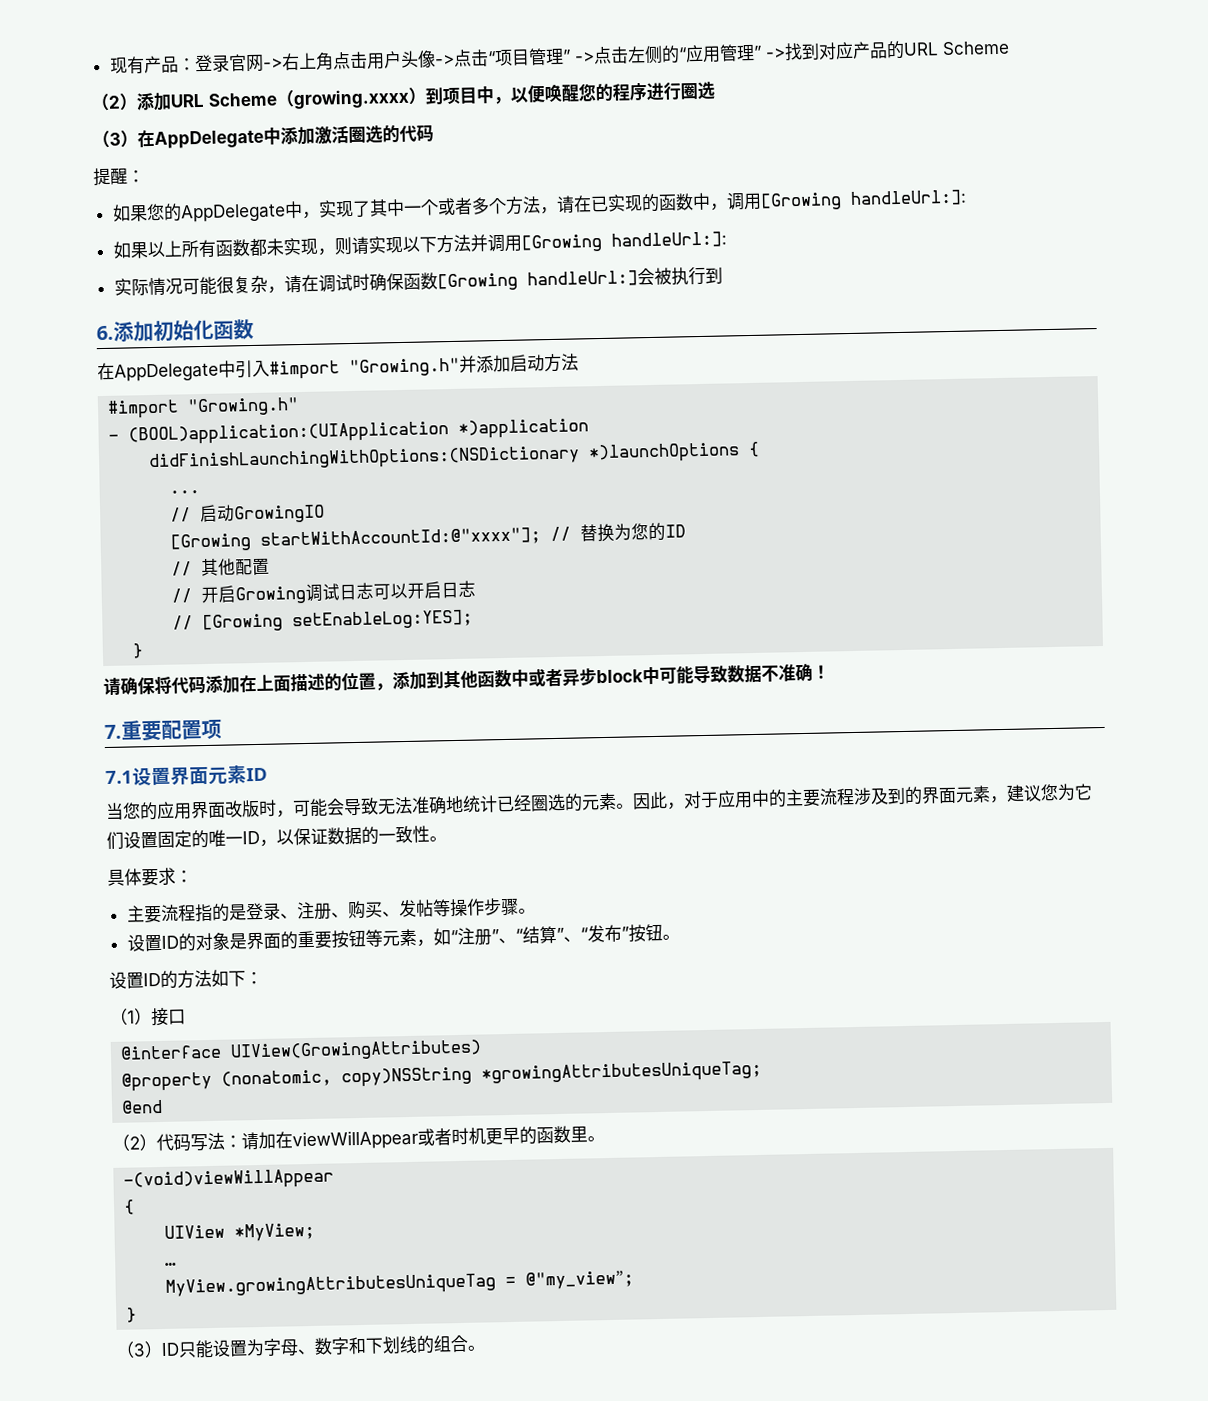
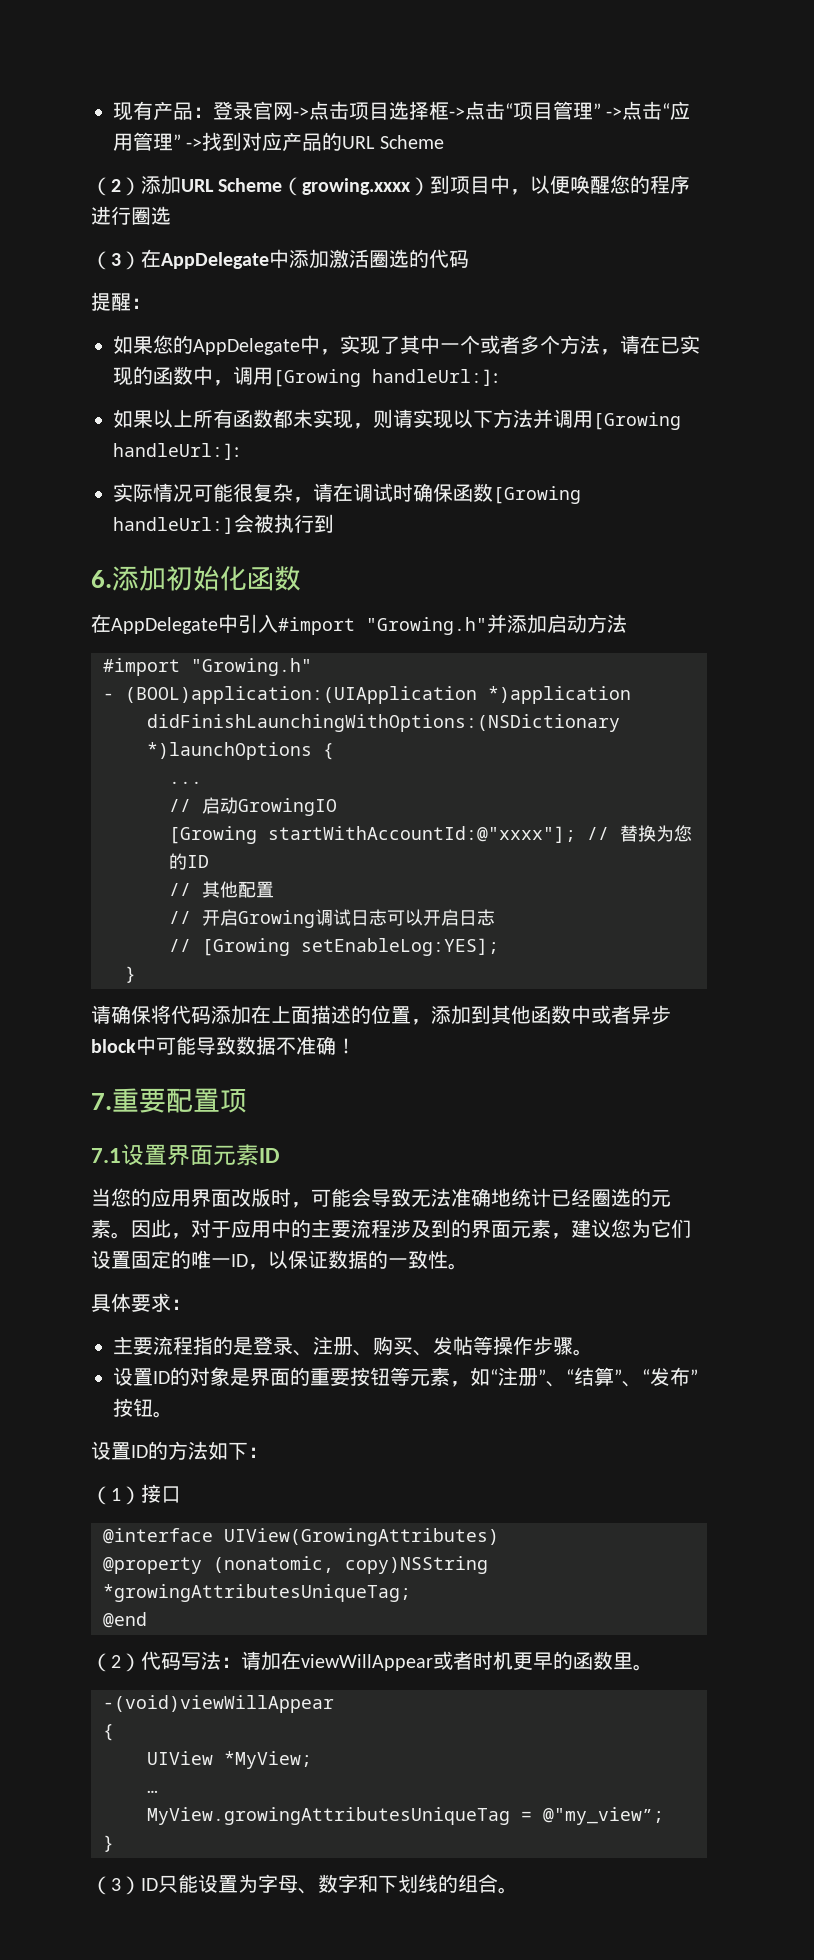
- 现有产品：登录官网->右上角点击用户头像->点击“项目管理” ->点击左侧的“应用管理” ->找到对应产品的URL Scheme
+ 现有产品：登录官网->点击项目选择框->点击“项目管理” ->点击“应用管理” ->找到对应产品的URL Scheme

